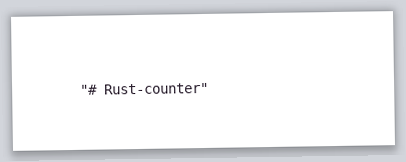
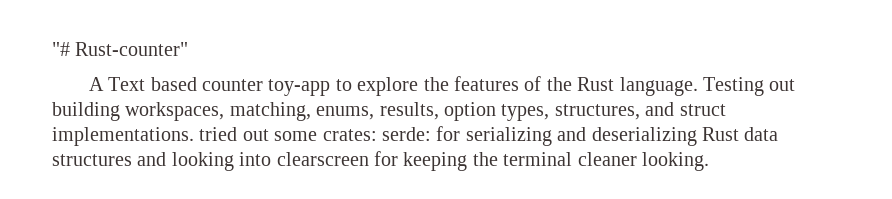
+ A Text based counter toy-app to explore the features of the Rust language. Testing out building workspaces, matching, enums, results, option types, structures, and struct implementations. tried out some crates: serde: for serializing and deserializing Rust data structures and looking into clearscreen for keeping the terminal cleaner looking.

